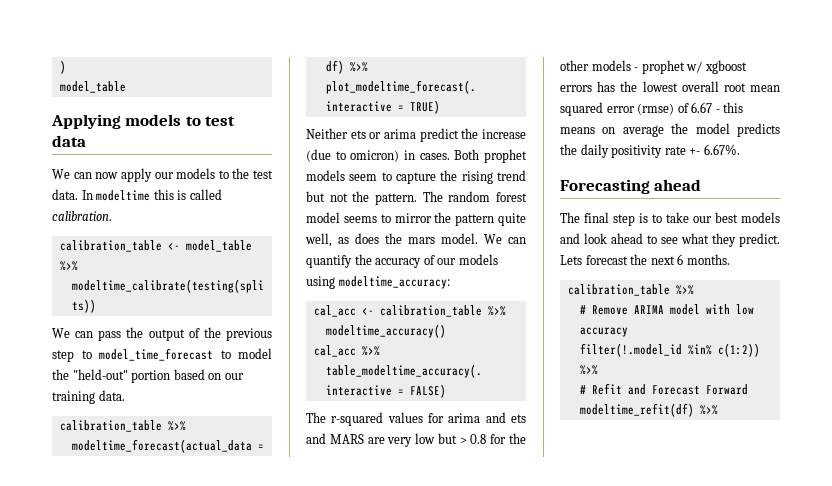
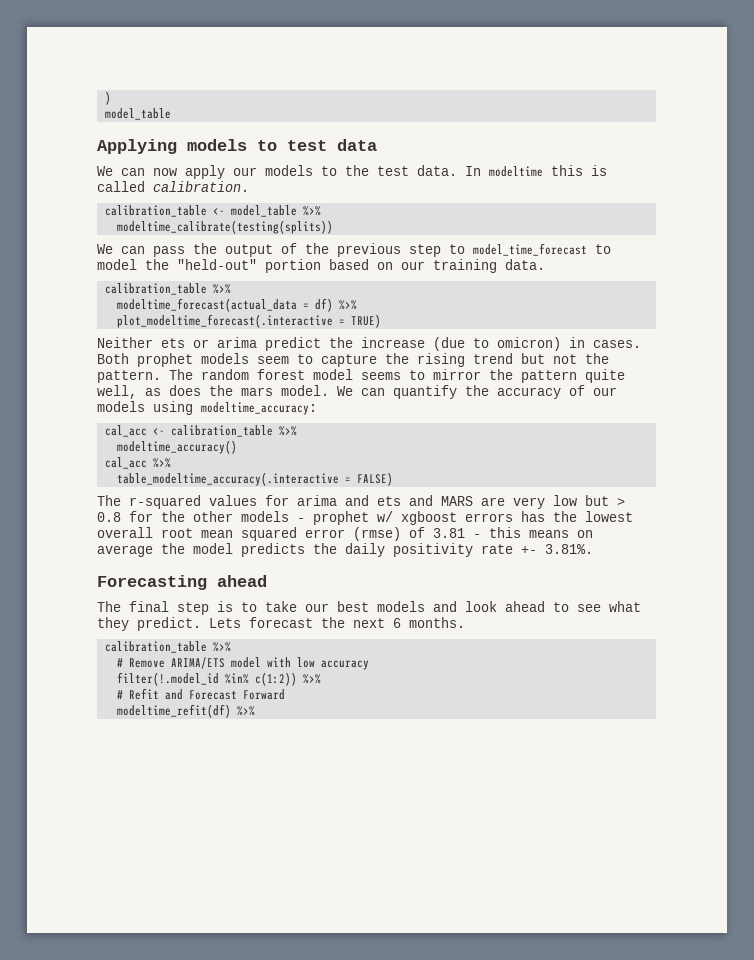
- The r-squared values for arima and ets and MARS are very low but > 0.8 for the other models - prophet w/ xgboost errors has the lowest overall root mean squared error (rmse) of 6.67 - this means on average the model predicts the daily positivity rate +- 6.67%.
+ The r-squared values for arima and ets and MARS are very low but > 0.8 for the other models - prophet w/ xgboost errors has the lowest overall root mean squared error (rmse) of 3.81 - this means on average the model predicts the daily positivity rate +- 3.81%.
- # Remove ARIMA model with low accuracy
+ # Remove ARIMA/ETS model with low accuracy

